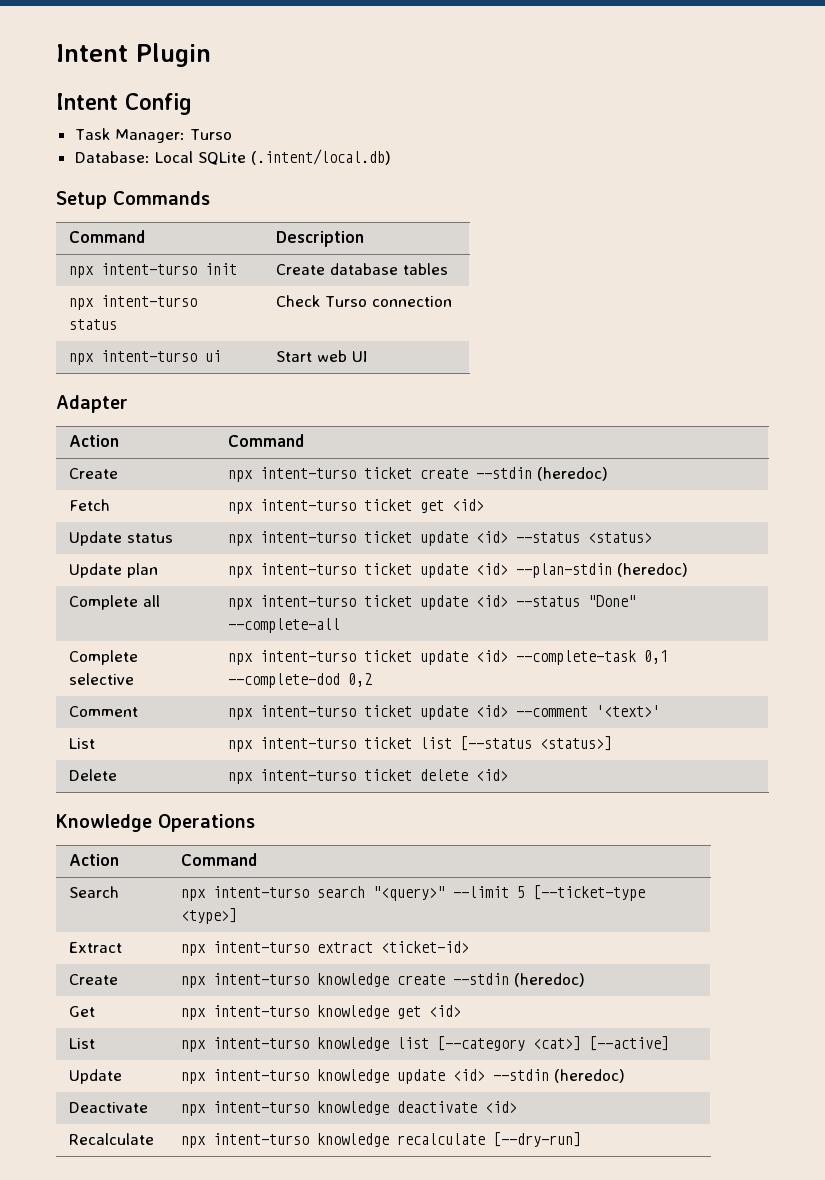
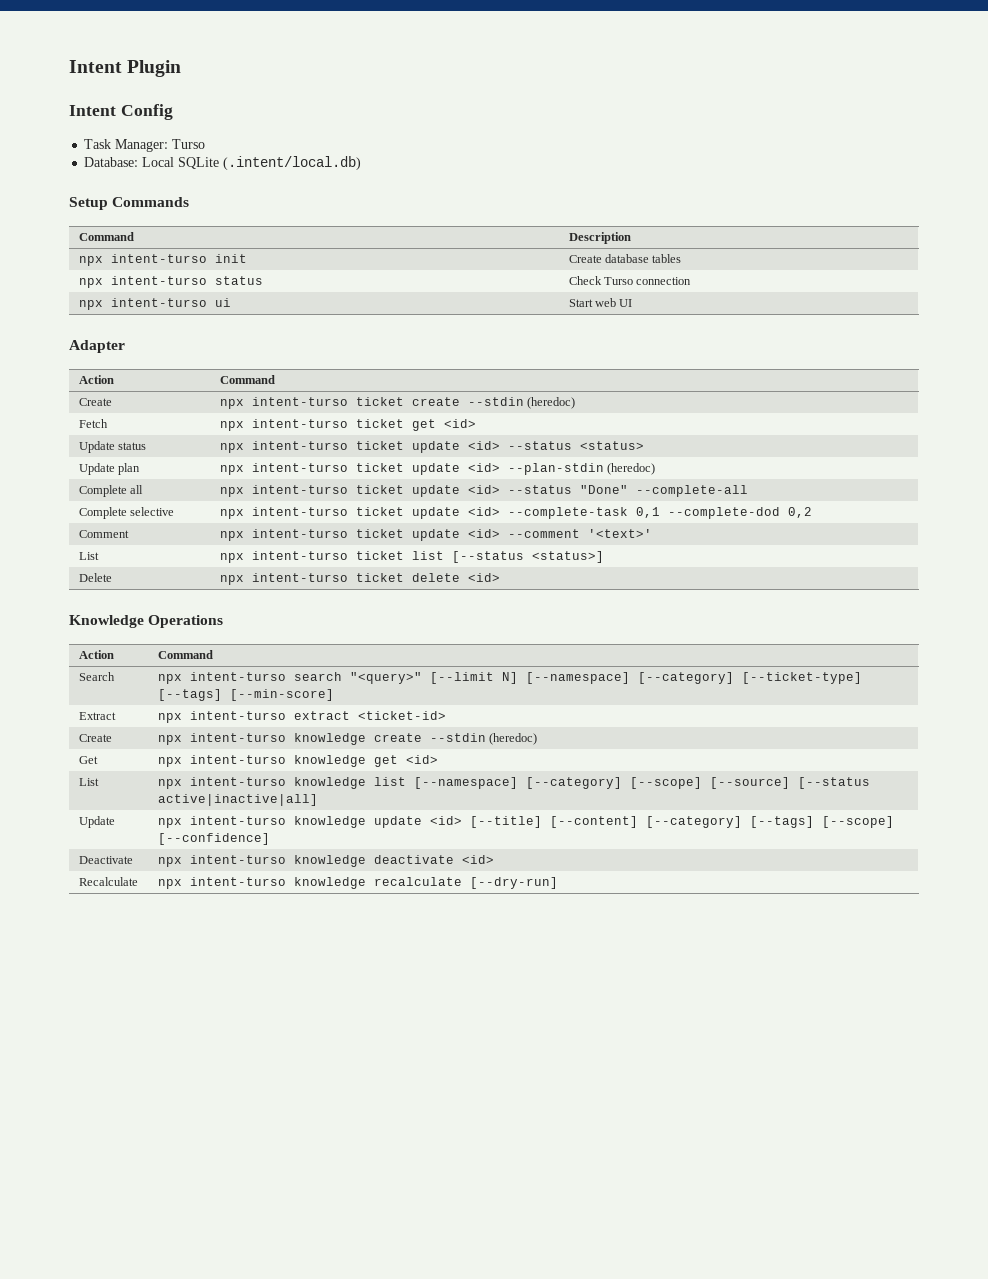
- Search | npx intent-turso search "<query>" --limit 5 [--ticket-type <type>]
+ Search | npx intent-turso search "<query>" [--limit N] [--namespace] [--category] [--ticket-type] [--tags] [--min-score]
- List | npx intent-turso knowledge list [--category <cat>] [--active]
+ List | npx intent-turso knowledge list [--namespace] [--category] [--scope] [--source] [--status active|inactive|all]
- Update | npx intent-turso knowledge update <id> --stdin (heredoc)
+ Update | npx intent-turso knowledge update <id> [--title] [--content] [--category] [--tags] [--scope] [--confidence]

